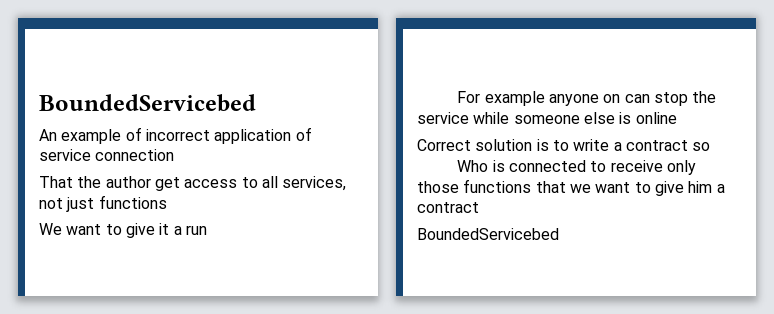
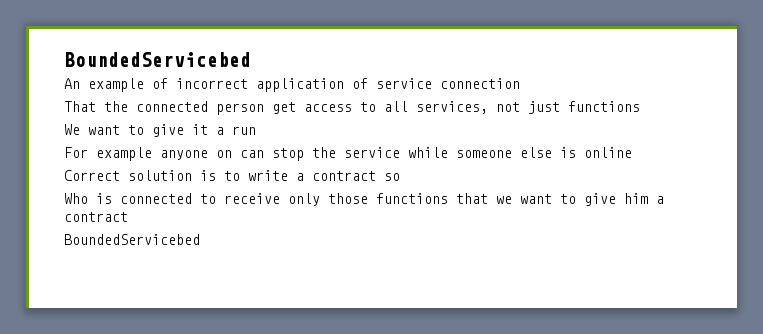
- That the author get access to all services, not just functions
+ That the connected person get access to all services, not just functions

